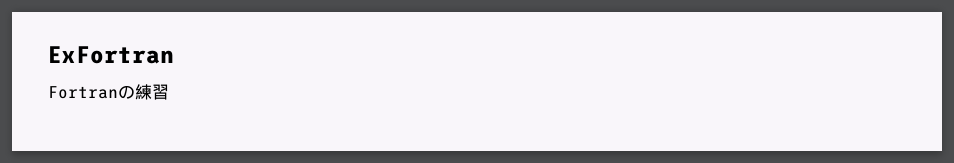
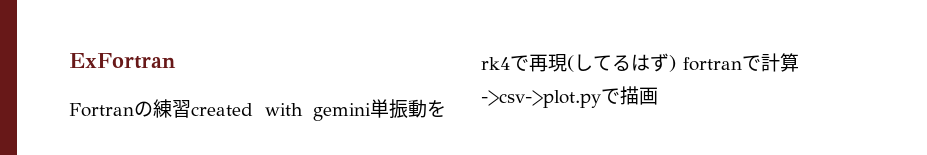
- Fortranの練習
+ Fortranの練習created with gemini単振動をrk4で再現(してるはず) fortranで計算->csv->plot.pyで描画

